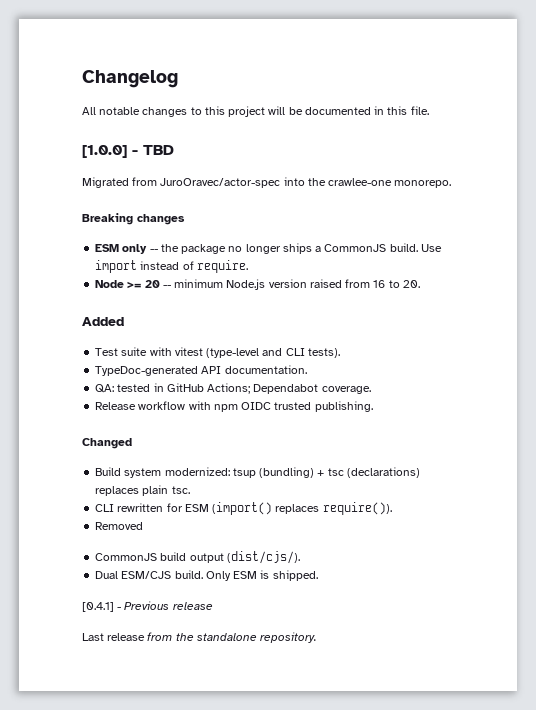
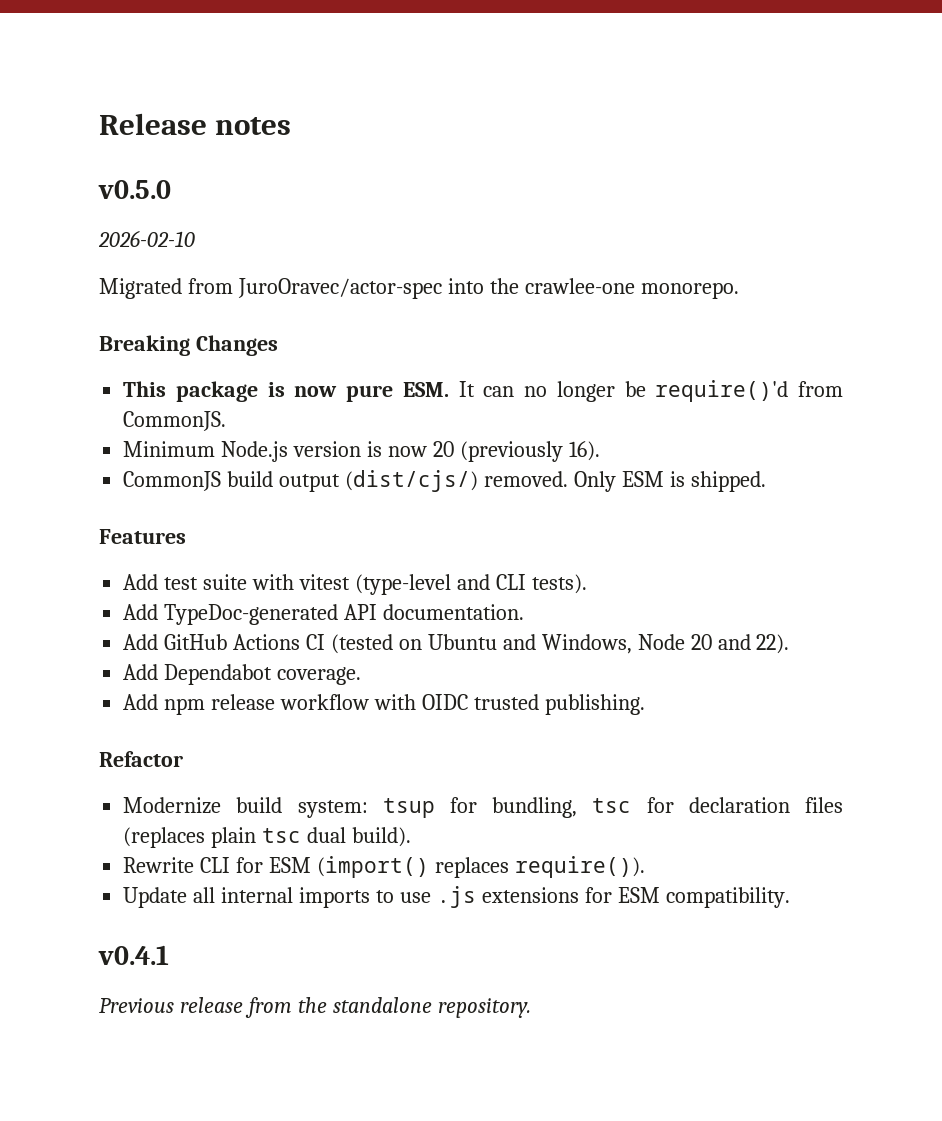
- Changelog
- All notable changes to this project will be documented in this file.
- [1.0.0] - TBD
+ Release notes
+ v0.5.0
+ 2026-02-10
- Breaking changes
- ESM only -- the package no longer ships a CommonJS build. Use import instead of require.
- Node >= 20 -- minimum Node.js version raised from 16 to 20.
- Added
- Test suite with vitest (type-level and CLI tests).
+ Breaking Changes
+ This package is now pure ESM. It can no longer be require()'d from CommonJS.
+ Minimum Node.js version is now 20 (previously 16).
+ CommonJS build output (dist/cjs/) removed. Only ESM is shipped.
+ Features
+ Add test suite with vitest (type-level and CLI tests).
- TypeDoc-generated API documentation.
+ Add TypeDoc-generated API documentation.
- QA: tested in GitHub Actions; Dependabot coverage.
+ Add GitHub Actions CI (tested on Ubuntu and Windows, Node 20 and 22).
+ Add Dependabot coverage.
- Release workflow with npm OIDC trusted publishing.
+ Add npm release workflow with OIDC trusted publishing.
- Changed
- Build system modernized: tsup (bundling) + tsc (declarations) replaces plain tsc.
- CLI rewritten for ESM (import() replaces require()).
+ Refactor
+ Modernize build system: tsup for bundling, tsc for declaration files (replaces plain tsc dual build).
+ Rewrite CLI for ESM (import() replaces require()).
- Removed
- CommonJS build output (dist/cjs/).
- Dual ESM/CJS build. Only ESM is shipped.
- [0.4.1] - Previous release
- Last release from the standalone repository.
+ Update all internal imports to use .js extensions for ESM compatibility.
+ v0.4.1
+ Previous release from the standalone repository.

